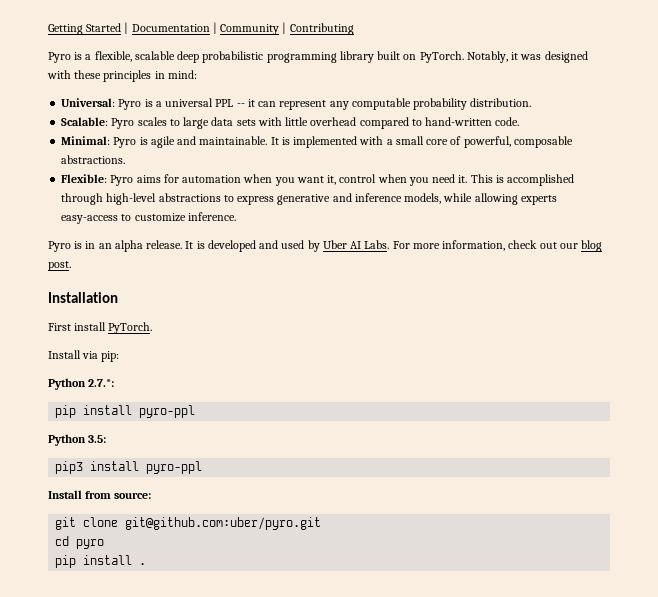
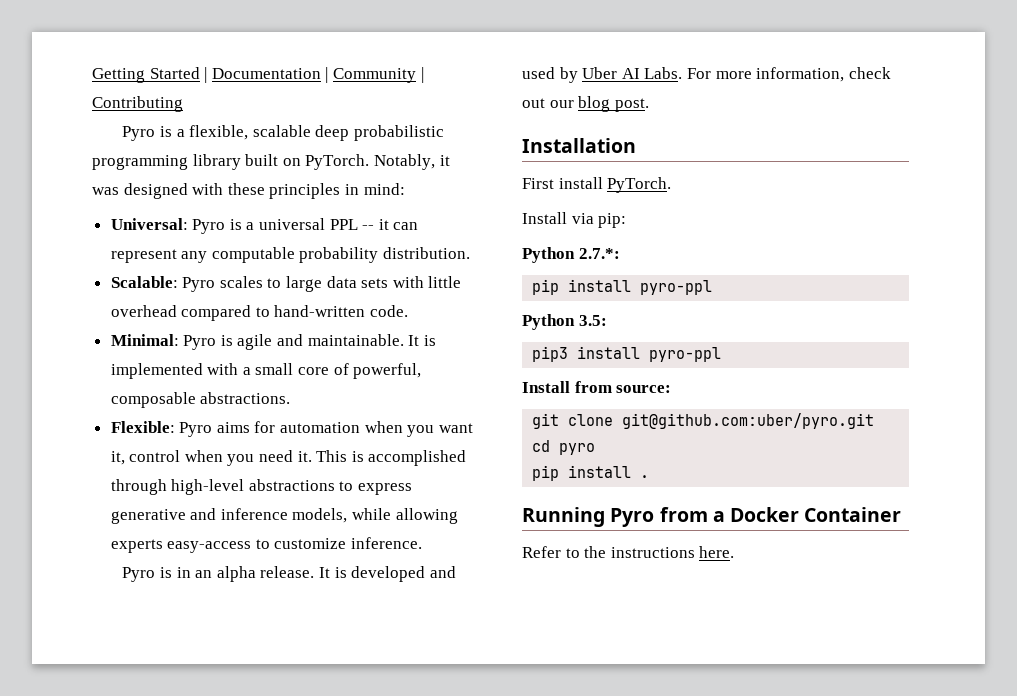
+ Running Pyro from a Docker Container
+ Refer to the instructions here.

